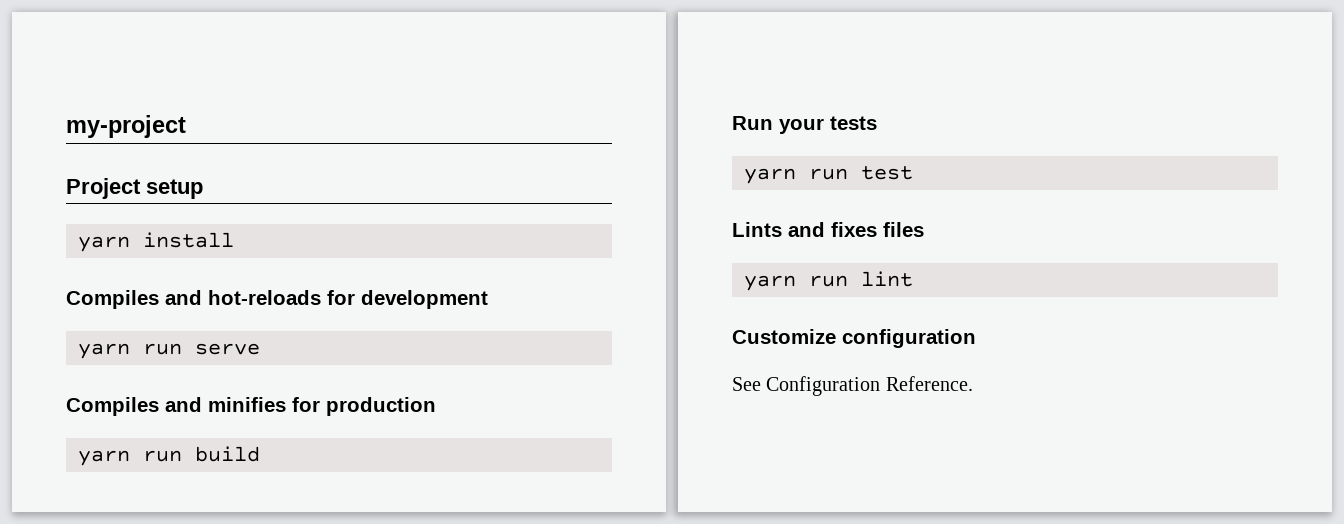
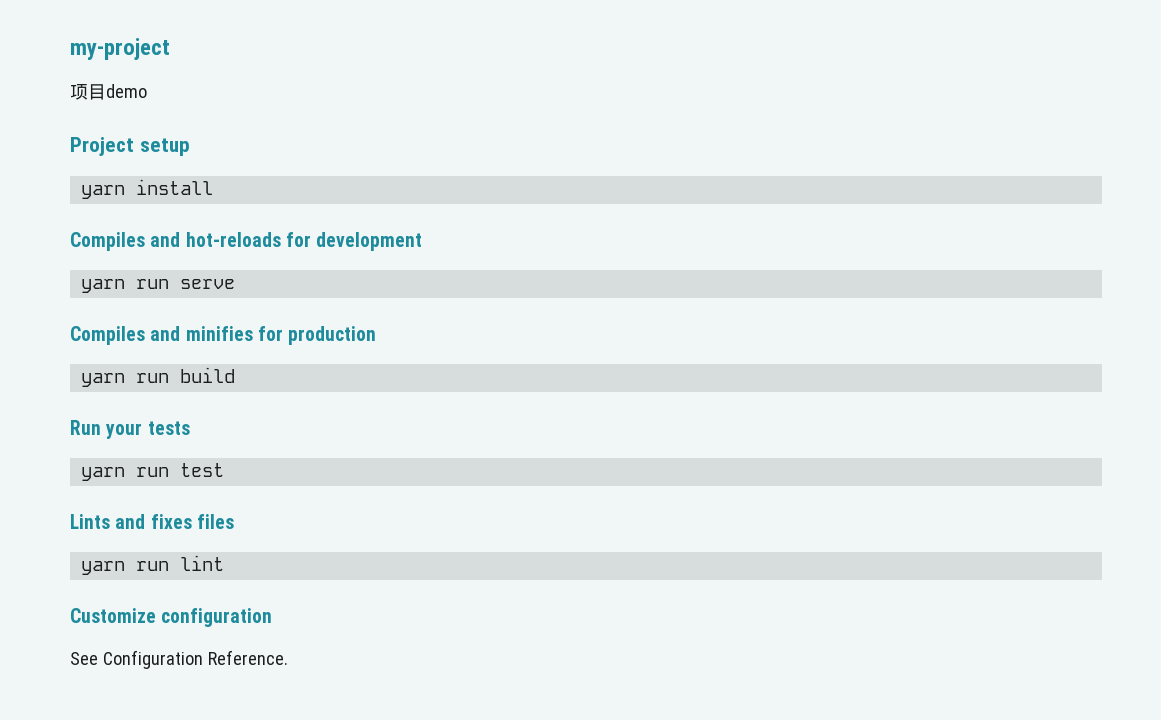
+ 项目demo

